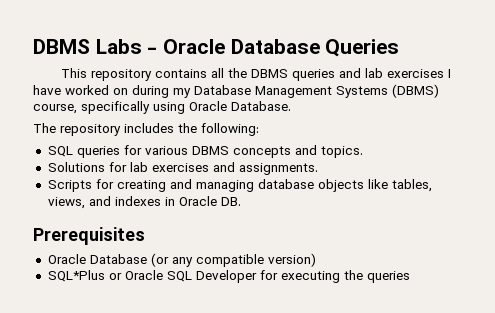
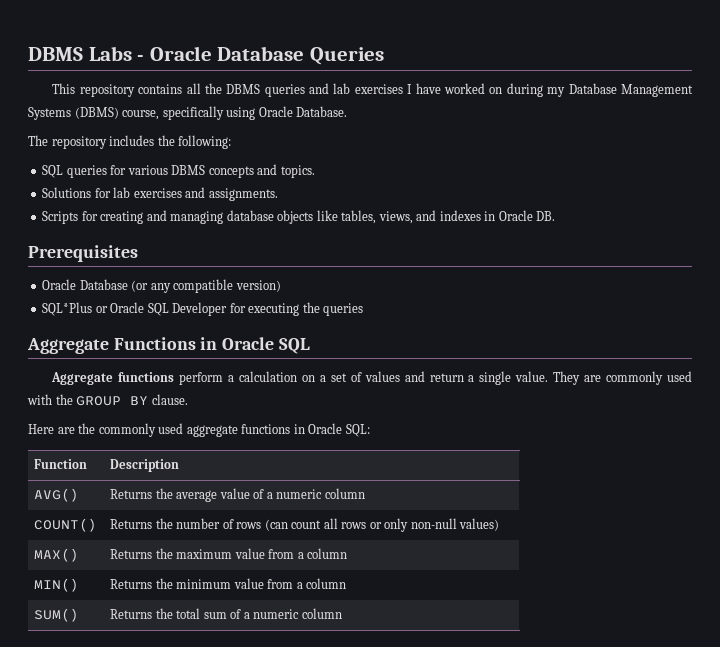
+ Aggregate Functions in Oracle SQL
+ Aggregate functions perform a calculation on a set of values and return a single value. They are commonly used with the GROUP BY clause.
+ Here are the commonly used aggregate functions in Oracle SQL:
+ Function | Description
+ AVG() | Returns the average value of a numeric column
+ COUNT() | Returns the number of rows (can count all rows or only non-null values)
+ MAX() | Returns the maximum value from a column
+ MIN() | Returns the minimum value from a column
+ SUM() | Returns the total sum of a numeric column

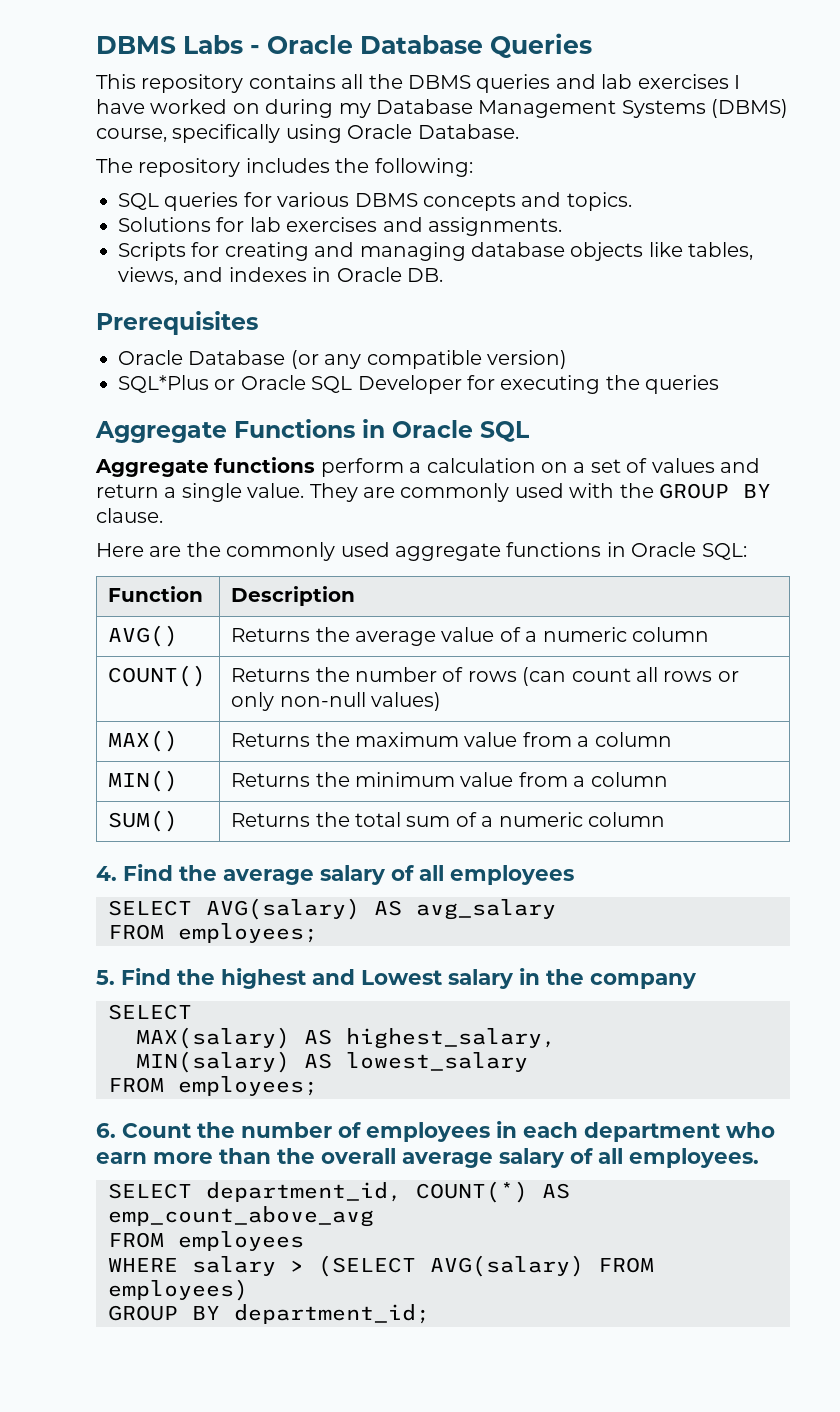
+ 4. Find the average salary of all employees
+ SELECT AVG(salary) AS avg_salary
+ FROM employees;
+ 5. Find the highest and Lowest salary in the company
+ SELECT
+ MAX(salary) AS highest_salary,
+ MIN(salary) AS lowest_salary
+ FROM employees;
+ 6. Count the number of employees in each department who earn more than the overall average salary of all employees.
+ SELECT department_id, COUNT(*) AS emp_count_above_avg
+ FROM employees
+ WHERE salary > (SELECT AVG(salary) FROM employees)
+ GROUP BY department_id;

